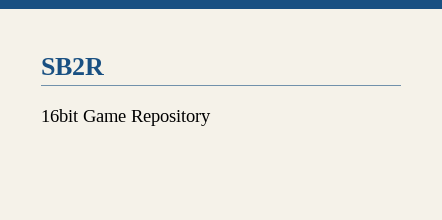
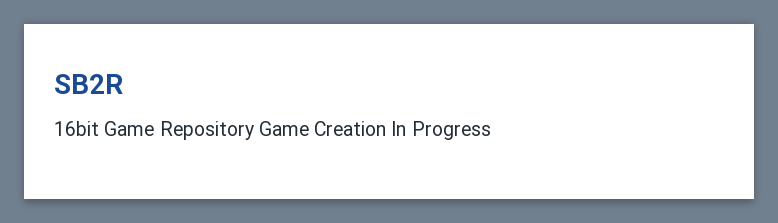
- 16bit Game Repository
+ 16bit Game Repository Game Creation In Progress

